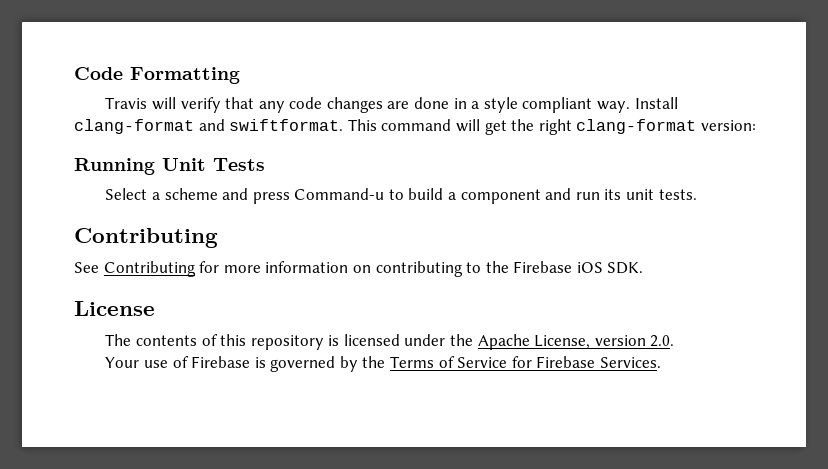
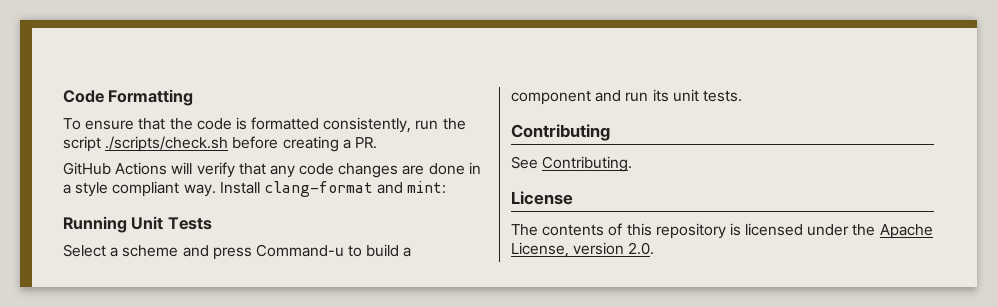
- Travis will verify that any code changes are done in a style compliant way.
+ To ensure that the code is formatted consistently, run the script ./scripts/check.sh before creating a PR.
+ GitHub Actions will verify that any code changes are done in a style compliant way.
- Install clang-format and swiftformat. This command will get the right clang-format version:
+ Install clang-format and mint:
- See Contributing for more information on contributing to the Firebase iOS SDK.
+ See Contributing.
- Your use of Firebase is governed by the Terms of Service for Firebase Services.

